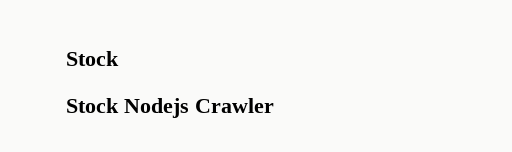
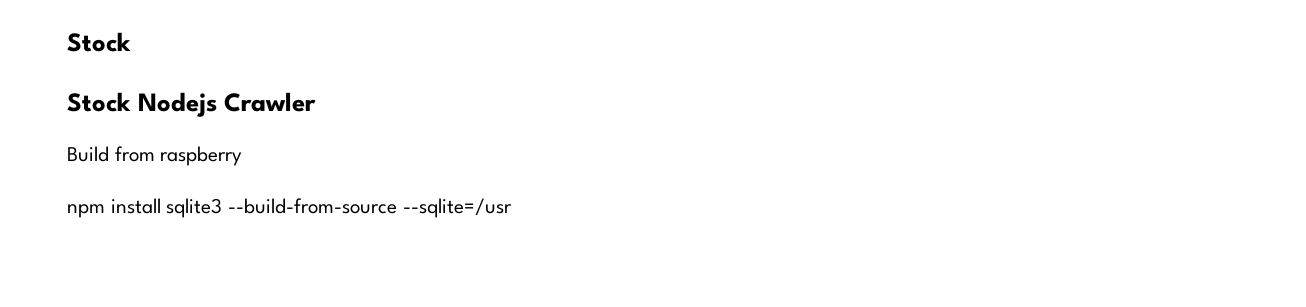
+ Build from raspberry
+ npm install sqlite3 --build-from-source --sqlite=/usr

